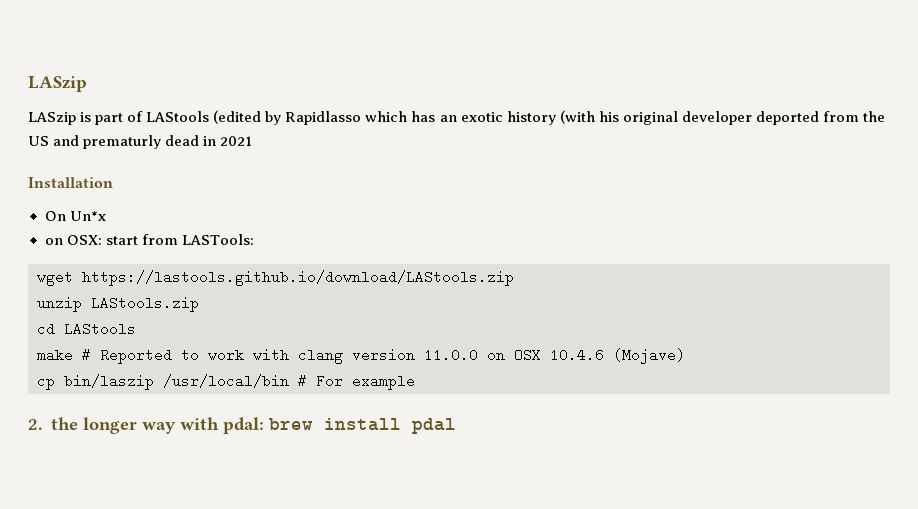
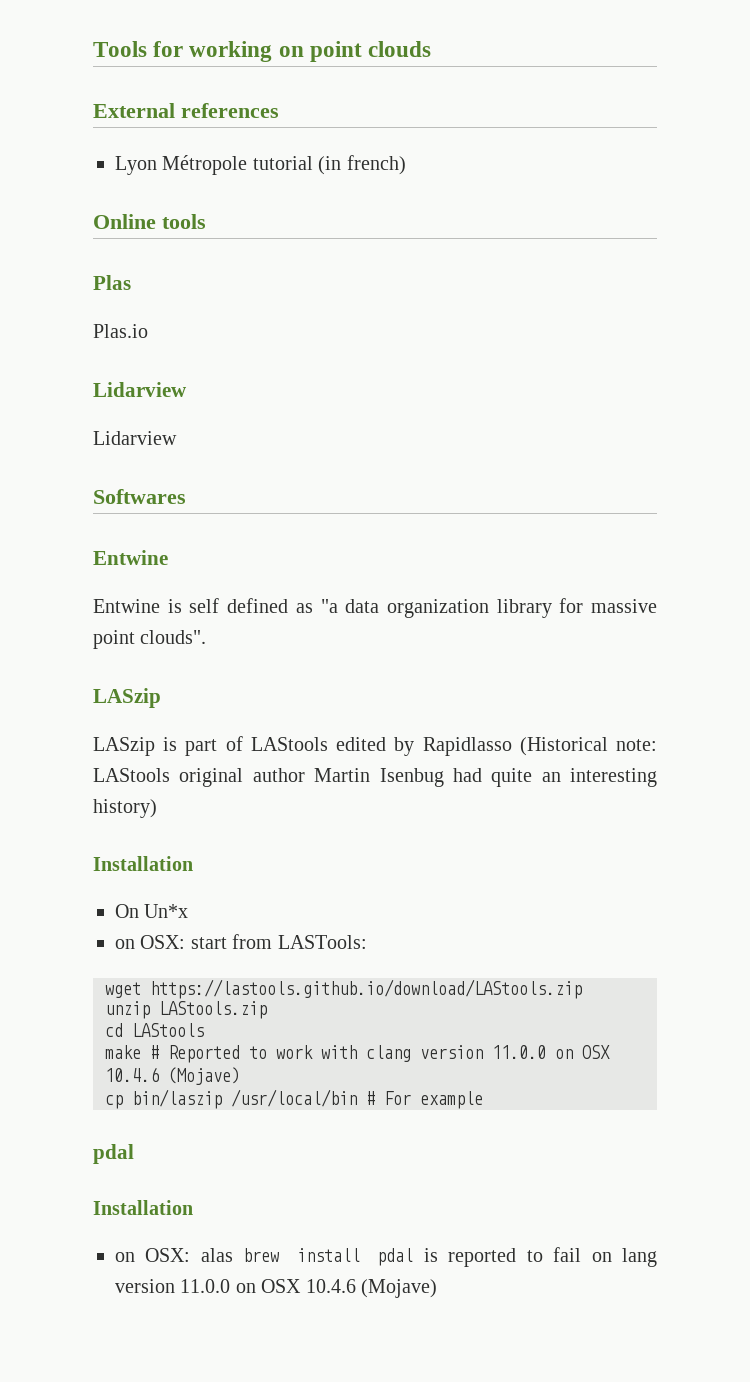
+ Tools for working on point clouds
+ External references
+ Lyon Métropole tutorial (in french)
+ Online tools
+ Plas
+ Plas.io
+ Lidarview
+ Lidarview
+ Softwares
+ Entwine
+ Entwine is self defined as "a data organization library for massive point clouds".
- LASzip is part of LAStools (edited by Rapidlasso which has an exotic history (with his original developer deported from the US and prematurly dead in 2021
+ LASzip is part of LAStools edited by Rapidlasso (Historical note: LAStools original author Martin Isenbug had quite an interesting history)
  cp bin/laszip /usr/local/bin # For example
- 2. the longer way with pdal: brew install pdal
+ pdal
+ Installation
+ on OSX: alas brew install pdal is reported to fail on lang version 11.0.0 on OSX 10.4.6 (Mojave)

